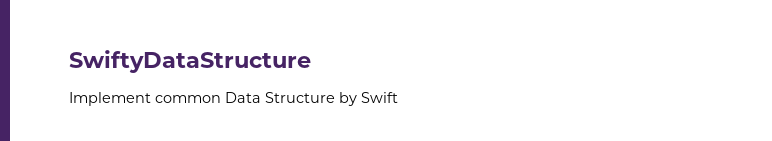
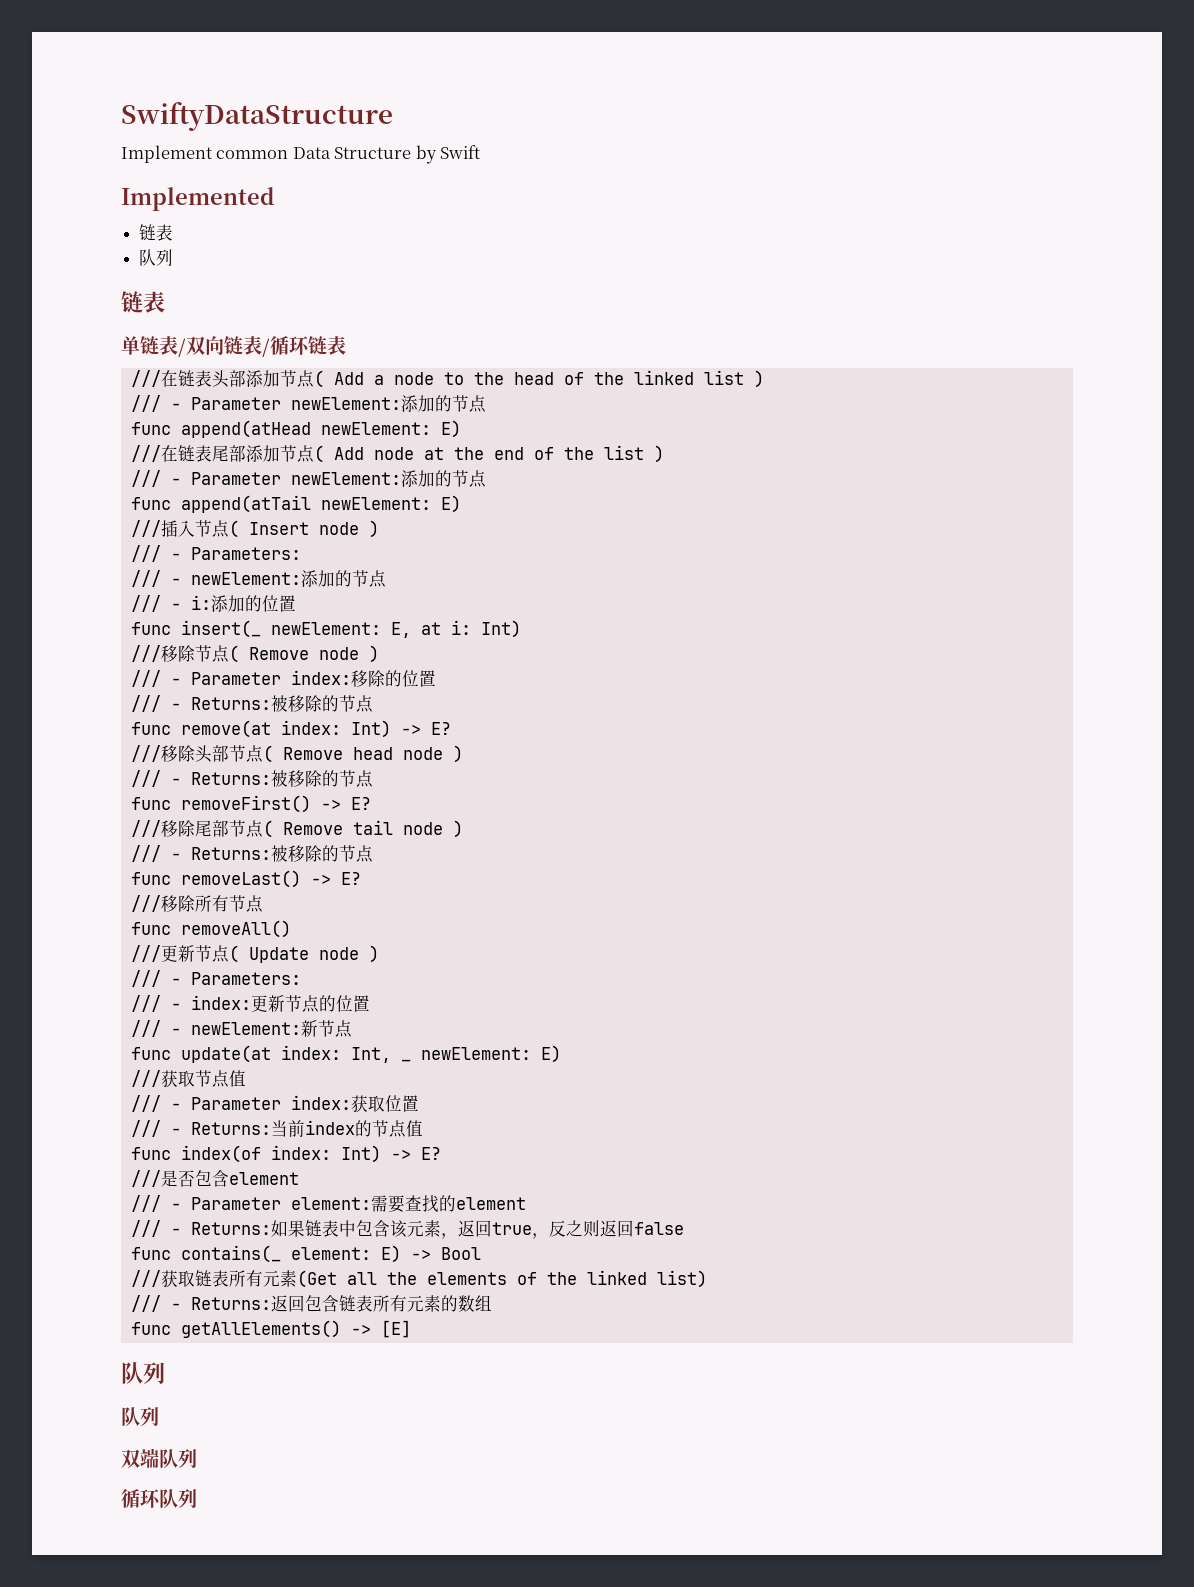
+ Implemented
+ 链表
+ 队列
+ 链表
+ 单链表/双向链表/循环链表
+ ///在链表头部添加节点( Add a node to the head of the linked list )
+ /// - Parameter newElement:添加的节点
+ func append(atHead newElement: E)
+ ///在链表尾部添加节点( Add node at the end of the list )
+ /// - Parameter newElement:添加的节点
+ func append(atTail newElement: E)
+ ///插入节点( Insert node )
+ /// - Parameters:
+ /// - newElement:添加的节点
+ /// - i:添加的位置
+ func insert(_ newElement: E, at i: Int)
+ ///移除节点( Remove node )
+ /// - Parameter index:移除的位置
+ /// - Returns:被移除的节点
+ func remove(at index: Int) -> E?
+ ///移除头部节点( Remove head node )
+ /// - Returns:被移除的节点
+ func removeFirst() -> E?
+ ///移除尾部节点( Remove tail node )
+ /// - Returns:被移除的节点
+ func removeLast() -> E?
+ ///移除所有节点
+ func removeAll()
+ ///更新节点( Update node )
+ /// - Parameters:
+ /// - index:更新节点的位置
+ /// - newElement:新节点
+ func update(at index: Int, _ newElement: E)
+ ///获取节点值
+ /// - Parameter index:获取位置
+ /// - Returns:当前index的节点值
+ func index(of index: Int) -> E?
+ ///是否包含element
+ /// - Parameter element:需要查找的element
+ /// - Returns:如果链表中包含该元素，返回true，反之则返回false
+ func contains(_ element: E) -> Bool
+ ///获取链表所有元素(Get all the elements of the linked list)
+ /// - Returns:返回包含链表所有元素的数组
+ func getAllElements() -> [E]
+ 队列
+ 队列
+ 双端队列
+ 循环队列

